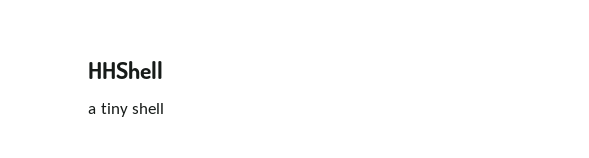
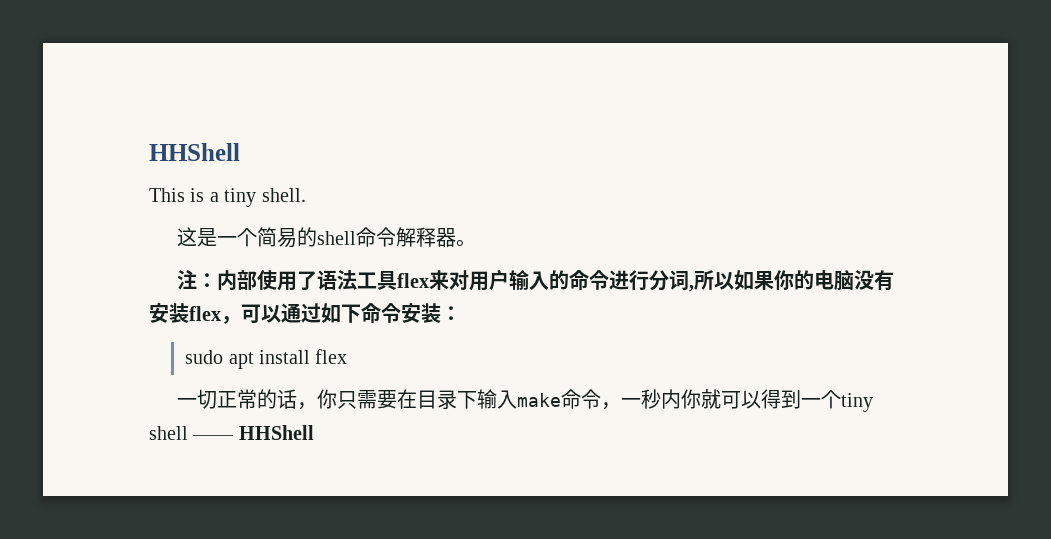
- a tiny shell
+ This is a tiny shell.
+ 这是一个简易的shell命令解释器。
+ 注：内部使用了语法工具flex来对用户输入的命令进行分词,所以如果你的电脑没有安装flex，可以通过如下命令安装：
+ sudo apt install flex
+ 一切正常的话，你只需要在目录下输入make命令，一秒内你就可以得到一个tiny shell —— HHShell

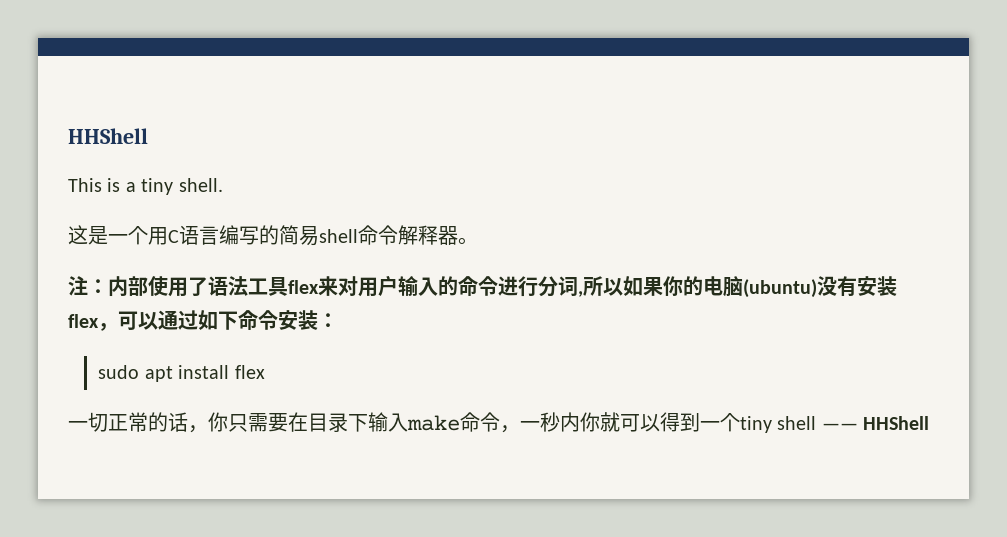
- 这是一个简易的shell命令解释器。
+ 这是一个用C语言编写的简易shell命令解释器。
- 注：内部使用了语法工具flex来对用户输入的命令进行分词,所以如果你的电脑没有安装flex，可以通过如下命令安装：
+ 注：内部使用了语法工具flex来对用户输入的命令进行分词,所以如果你的电脑(ubuntu)没有安装flex，可以通过如下命令安装：

